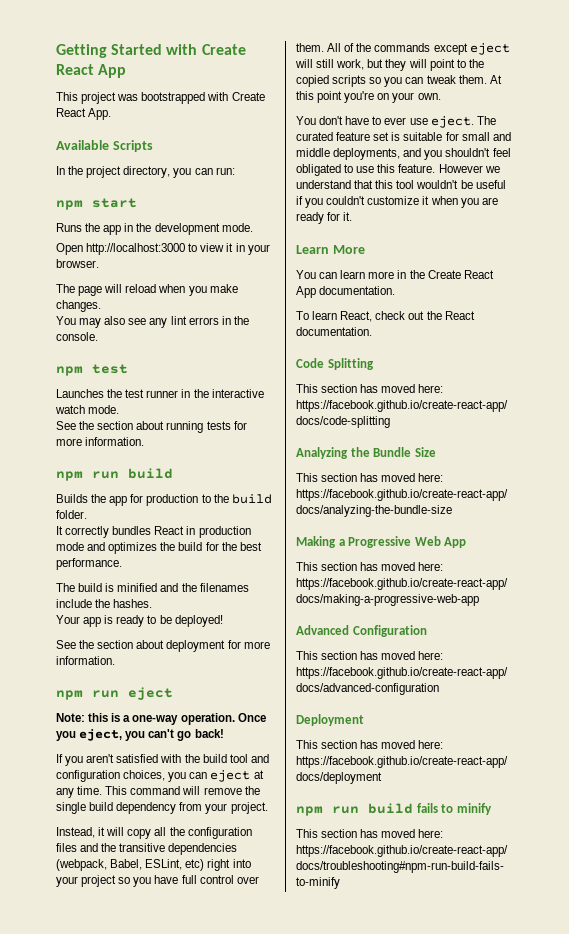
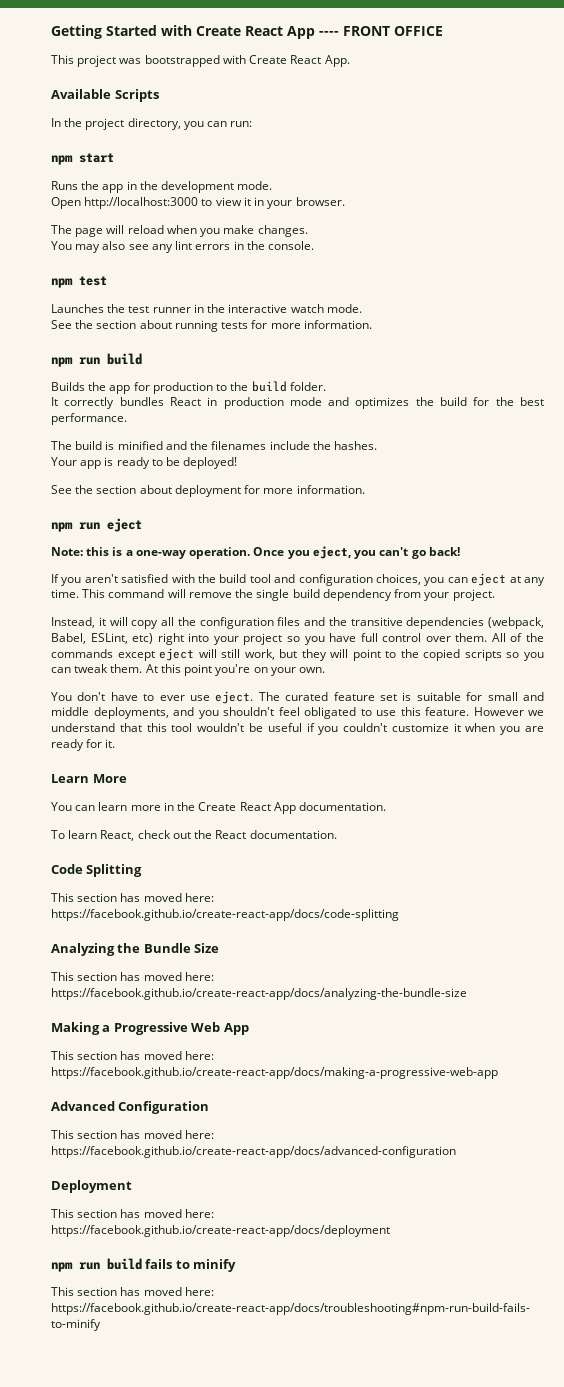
- Getting Started with Create React App
+ Getting Started with Create React App ---- FRONT OFFICE

